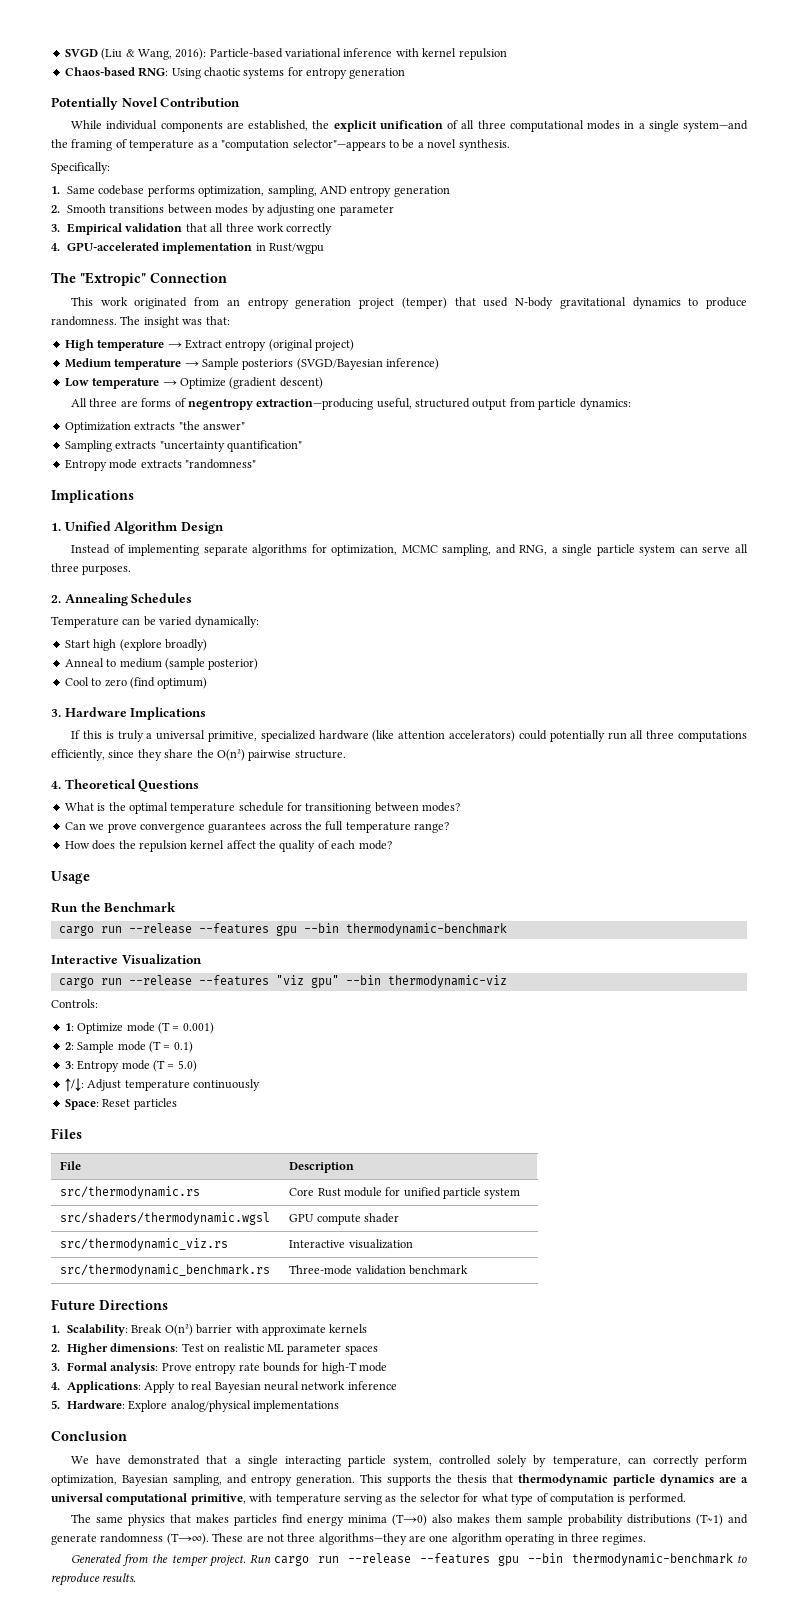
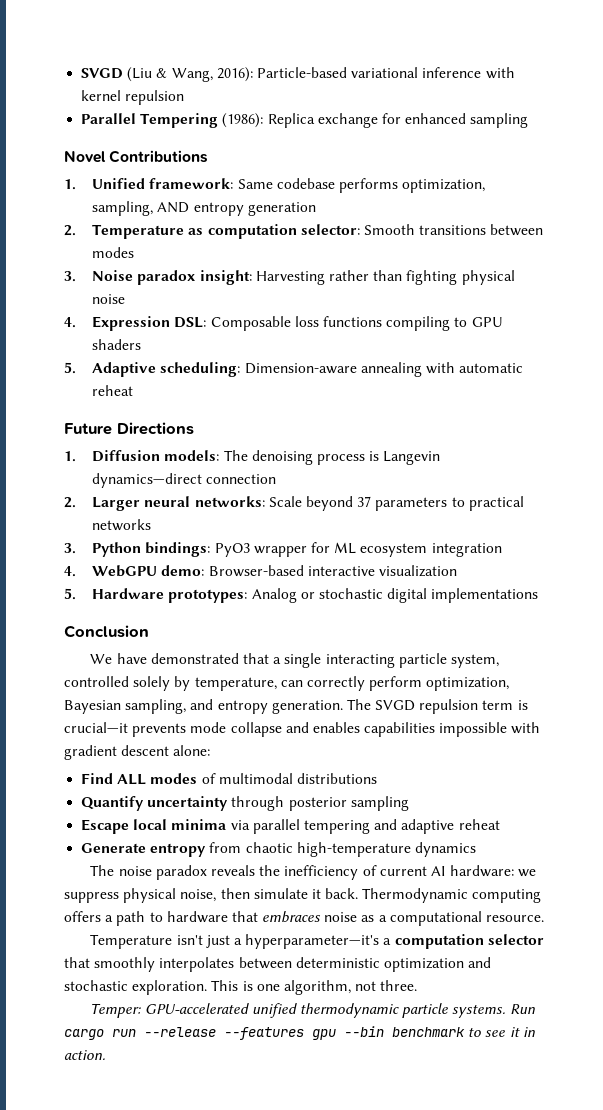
- Chaos-based RNG: Using chaotic systems for entropy generation
- Potentially Novel Contribution
- While individual components are established, the explicit unification of all three computational modes in a single system—and the framing of temperature as a "computation selector"—appears to be a novel synthesis.
- Specifically:
- 1. Same codebase performs optimization, sampling, AND entropy generation
+ Parallel Tempering (1986): Replica exchange for enhanced sampling
+ Novel Contributions
+ 1. Unified framework: Same codebase performs optimization, sampling, AND entropy generation
- 2. Smooth transitions between modes by adjusting one parameter
- 3. Empirical validation that all three work correctly
- 4. GPU-accelerated implementation in Rust/wgpu
- The "Extropic" Connection
- This work originated from an entropy generation project (temper) that used N-body gravitational dynamics to produce randomness. The insight was that:
- High temperature → Extract entropy (original project)
- Medium temperature → Sample posteriors (SVGD/Bayesian inference)
- Low temperature → Optimize (gradient descent)
- All three are forms of negentropy extraction—producing useful, structured output from particle dynamics:
- Optimization extracts "the answer"
- Sampling extracts "uncertainty quantification"
- Entropy mode extracts "randomness"
- Implications
- 1. Unified Algorithm Design
- Instead of implementing separate algorithms for optimization, MCMC sampling, and RNG, a single particle system can serve all three purposes.
- 2. Annealing Schedules
- Temperature can be varied dynamically:
- Start high (explore broadly)
- Anneal to medium (sample posterior)
- Cool to zero (find optimum)
- 3. Hardware Implications
- If this is truly a universal primitive, specialized hardware (like attention accelerators) could potentially run all three computations efficiently, since they share the O(n²) pairwise structure.
- 4. Theoretical Questions
- What is the optimal temperature schedule for transitioning between modes?
- Can we prove convergence guarantees across the full temperature range?
- How does the repulsion kernel affect the quality of each mode?
- Usage
- Run the Benchmark
- cargo run --release --features gpu --bin thermodynamic-benchmark
- Interactive Visualization
- cargo run --release --features "viz gpu" --bin thermodynamic-viz
- Controls:
- 1: Optimize mode (T = 0.001)
- 2: Sample mode (T = 0.1)
- 3: Entropy mode (T = 5.0)
- ↑/↓: Adjust temperature continuously
- Space: Reset particles
- Files
- File | Description
- src/thermodynamic.rs | Core Rust module for unified particle system
- src/shaders/thermodynamic.wgsl | GPU compute shader
- src/thermodynamic_viz.rs | Interactive visualization
- src/thermodynamic_benchmark.rs | Three-mode validation benchmark
+ 2. Temperature as computation selector: Smooth transitions between modes
+ 3. Noise paradox insight: Harvesting rather than fighting physical noise
+ 4. Expression DSL: Composable loss functions compiling to GPU shaders
+ 5. Adaptive scheduling: Dimension-aware annealing with automatic reheat
  Future Directions
- 1. Scalability: Break O(n²) barrier with approximate kernels
- 2. Higher dimensions: Test on realistic ML parameter spaces
- 3. Formal analysis: Prove entropy rate bounds for high-T mode
- 4. Applications: Apply to real Bayesian neural network inference
- 5. Hardware: Explore analog/physical implementations
+ 1. Diffusion models: The denoising process is Langevin dynamics—direct connection
+ 2. Larger neural networks: Scale beyond 37 parameters to practical networks
+ 3. Python bindings: PyO3 wrapper for ML ecosystem integration
+ 4. WebGPU demo: Browser-based interactive visualization
+ 5. Hardware prototypes: Analog or stochastic digital implementations
- This supports the thesis that thermodynamic particle dynamics are a universal computational primitive, with temperature serving as the selector for what type of computation is performed.
- The same physics that makes particles find energy minima (T→0) also makes them sample probability distributions (T~1) and generate randomness (T→∞). These are not three algorithms—they are one algorithm operating in three regimes.
- Generated from the temper project.
+ The SVGD repulsion term is crucial—it prevents mode collapse and enables capabilities impossible with gradient descent alone:
+ Find ALL modes of multimodal distributions
+ Quantify uncertainty through posterior sampling
+ Escape local minima via parallel tempering and adaptive reheat
+ Generate entropy from chaotic high-temperature dynamics
+ The noise paradox reveals the inefficiency of current AI hardware: we suppress physical noise, then simulate it back. Thermodynamic computing offers a path to hardware that embraces noise as a computational resource.
+ Temperature isn't just a hyperparameter—it's a computation selector that smoothly interpolates between deterministic optimization and stochastic exploration. This is one algorithm, not three.
+ Temper: GPU-accelerated unified thermodynamic particle systems.
- Run cargo run --release --features gpu --bin thermodynamic-benchmark to reproduce results.
+ Run cargo run --release --features gpu --bin benchmark to see it in action.

